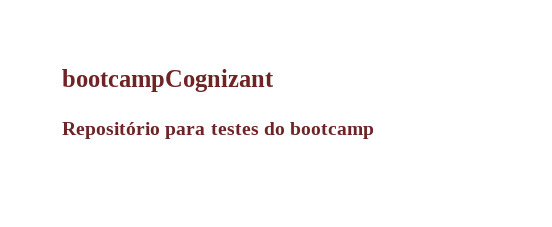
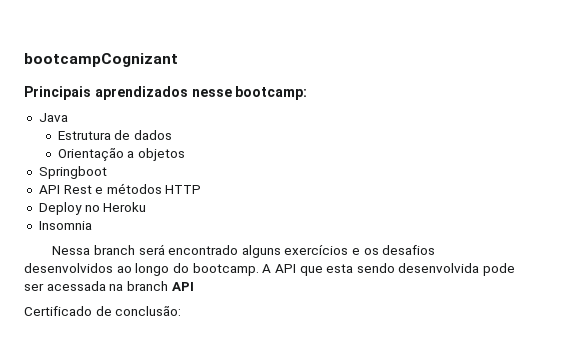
- Repositório para testes do bootcamp
+ Principais aprendizados nesse bootcamp:
+ Java
+ Estrutura de dados
+ Orientação a objetos
+ Springboot
+ API Rest e métodos HTTP
+ Deploy no Heroku
+ Insomnia
+ Nessa branch será encontrado alguns exercícios e os desafios desenvolvidos ao longo do bootcamp. A API que esta sendo desenvolvida pode ser acessada na branch API
+ Certificado de conclusão:

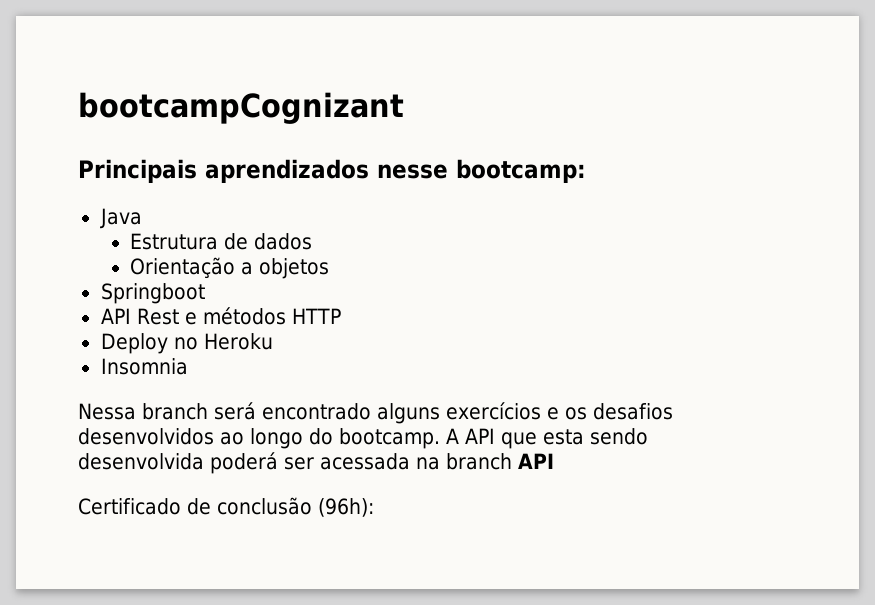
- A API que esta sendo desenvolvida pode ser acessada na branch API
+ A API que esta sendo desenvolvida poderá ser acessada na branch API
- Certificado de conclusão:
+ Certificado de conclusão (96h):

